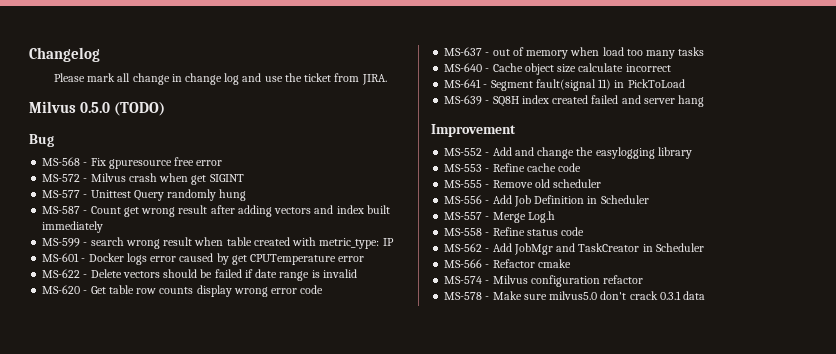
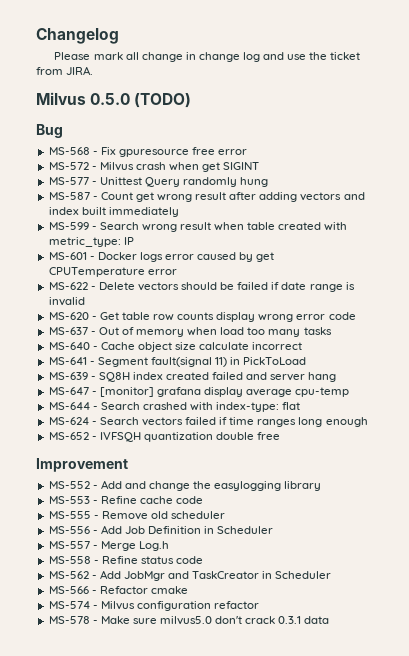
- MS-599 - search wrong result when table created with metric_type: IP
+ MS-599 - Search wrong result when table created with metric_type: IP
- MS-637 - out of memory when load too many tasks
+ MS-637 - Out of memory when load too many tasks
+ MS-647 - [monitor] grafana display average cpu-temp
+ MS-644 - Search crashed with index-type: flat
+ MS-624 - Search vectors failed if time ranges long enough
+ MS-652 - IVFSQH quantization double free

